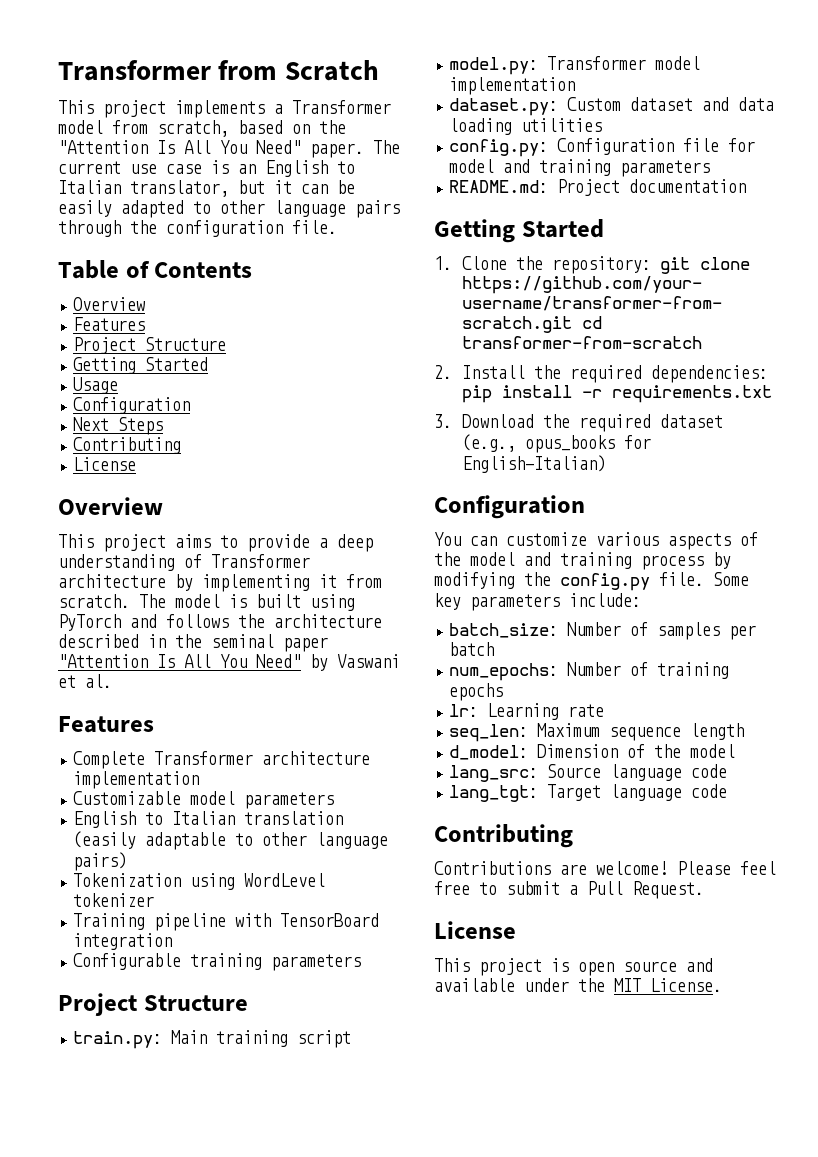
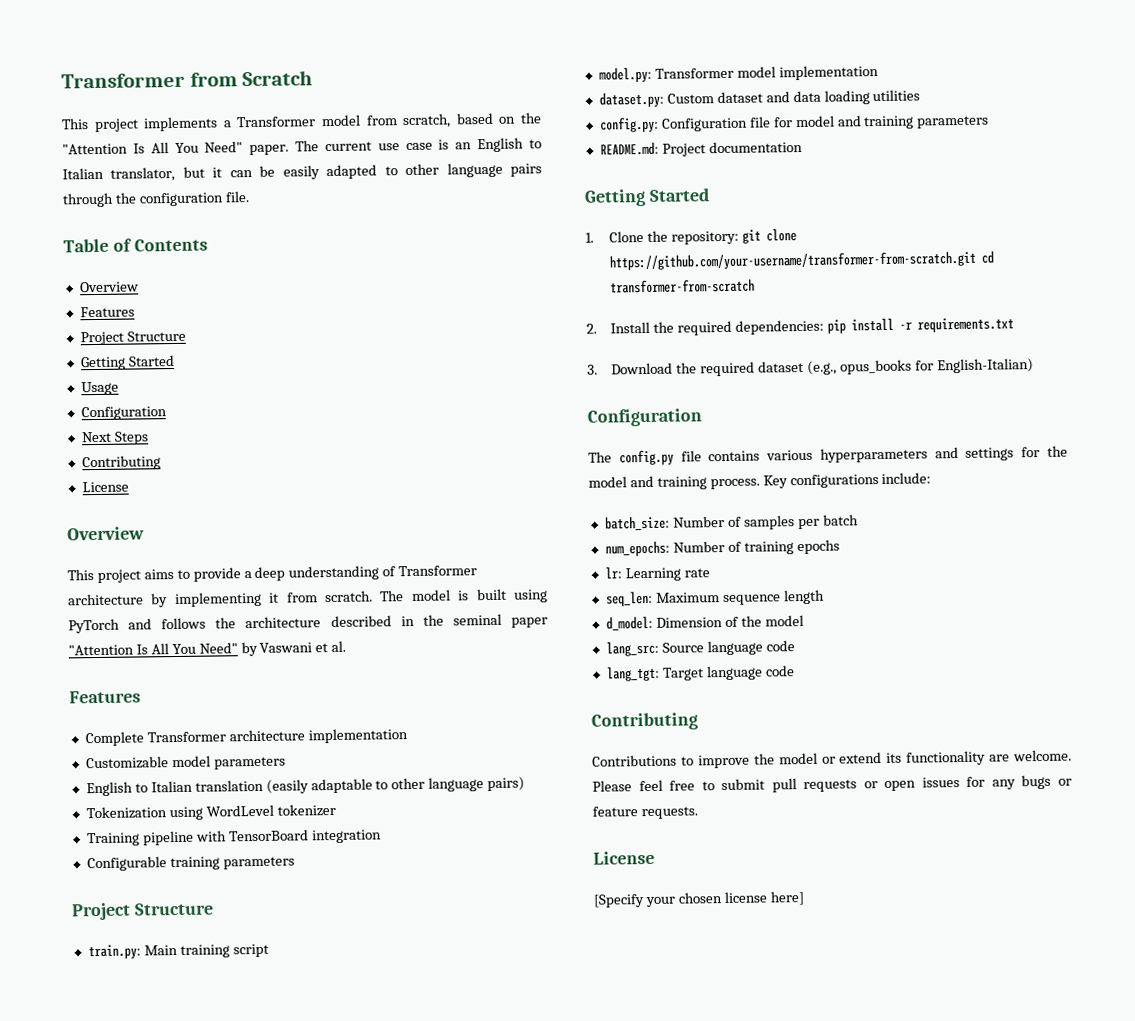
- You can customize various aspects of the model and training process by modifying the config.py file. Some key parameters include:
+ The config.py file contains various hyperparameters and settings for the model and training process. Key configurations include:
- Contributions are welcome!
+ Contributions to improve the model or extend its functionality are welcome.
- Please feel free to submit a Pull Request.
+ Please feel free to submit pull requests or open issues for any bugs or feature requests.
  License
- This project is open source and available under the MIT License.
+ [Specify your chosen license here]

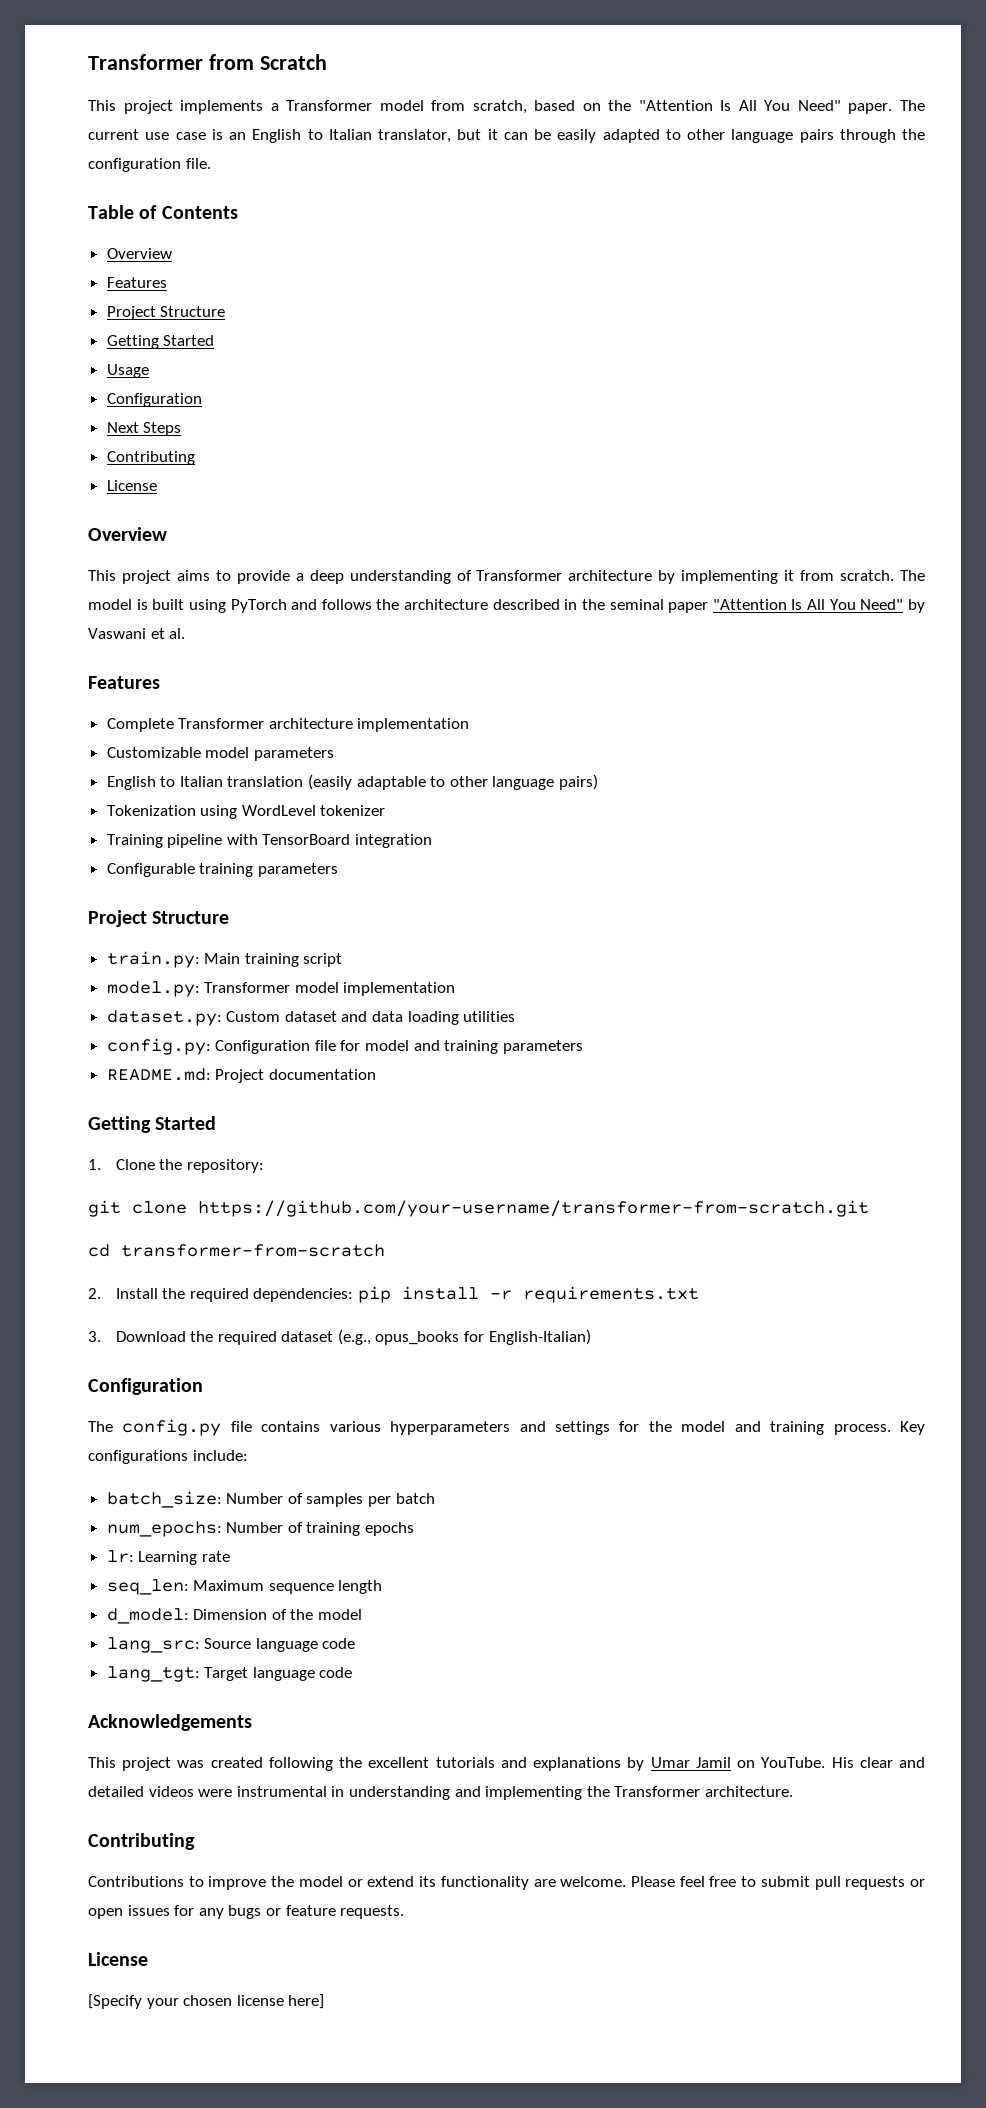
- 1. Clone the repository: git clone https://github.com/your-username/transformer-from-scratch.git cd transformer-from-scratch
+ 1. Clone the repository:
+ git clone https://github.com/your-username/transformer-from-scratch.git
+ cd transformer-from-scratch
+ Acknowledgements
+ This project was created following the excellent tutorials and explanations by Umar Jamil on YouTube. His clear and detailed videos were instrumental in understanding and implementing the Transformer architecture.

